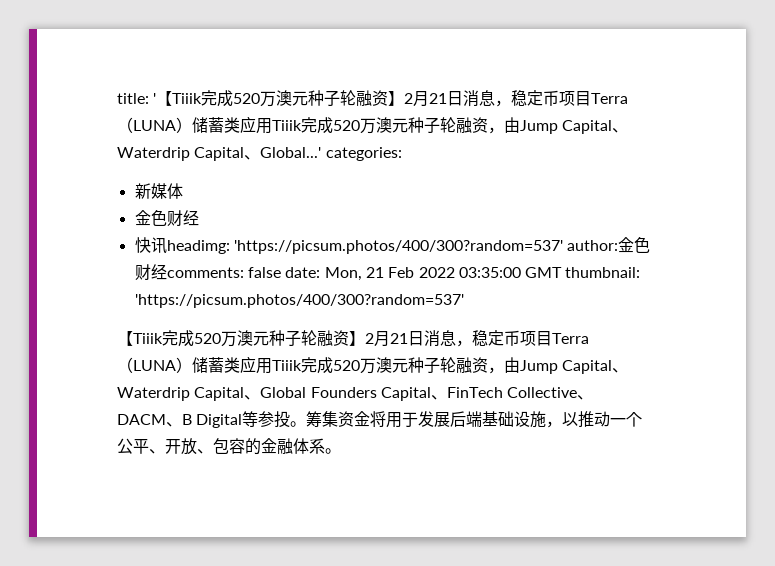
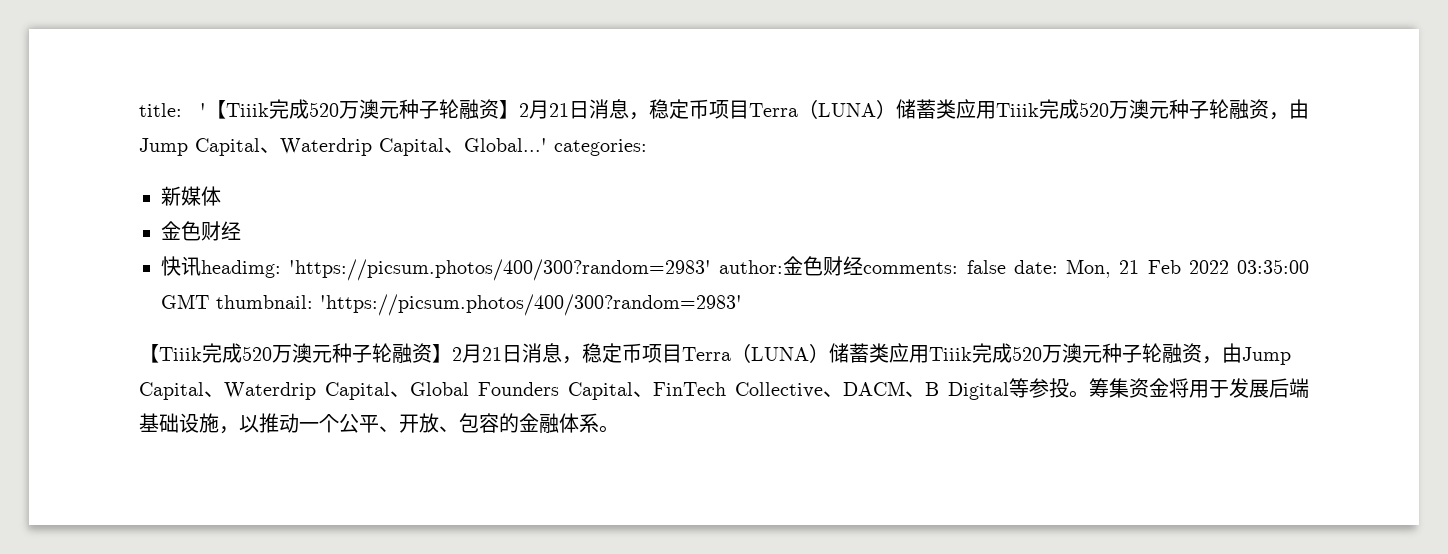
- 快讯headimg: 'https://picsum.photos/400/300?random=537' author:金色财经comments: false date: Mon, 21 Feb 2022 03:35:00 GMT thumbnail: 'https://picsum.photos/400/300?random=537'
+ 快讯headimg: 'https://picsum.photos/400/300?random=2983' author:金色财经comments: false date: Mon, 21 Feb 2022 03:35:00 GMT thumbnail: 'https://picsum.photos/400/300?random=2983'

